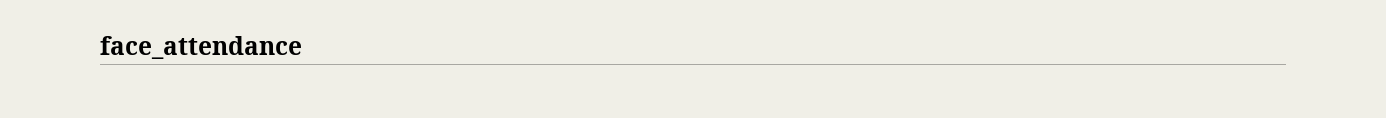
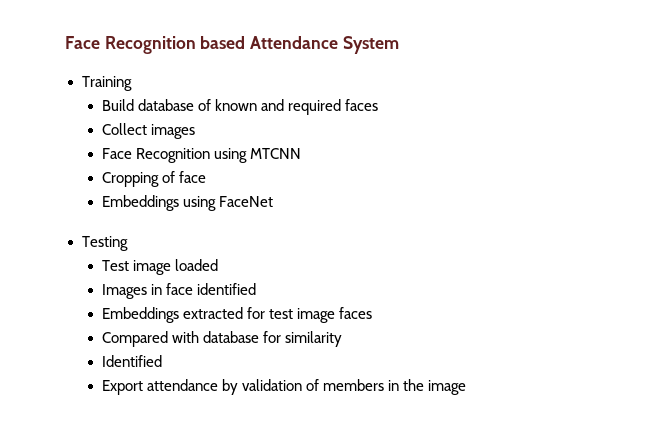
- face_attendance
+ Face Recognition based Attendance System
+ Training
+ Build database of known and required faces
+ Collect images
+ Face Recognition using MTCNN
+ Cropping of face
+ Embeddings using FaceNet
+ Testing
+ Test image loaded
+ Images in face identified
+ Embeddings extracted for test image faces
+ Compared with database for similarity
+ Identified
+ Export attendance by validation of members in the image

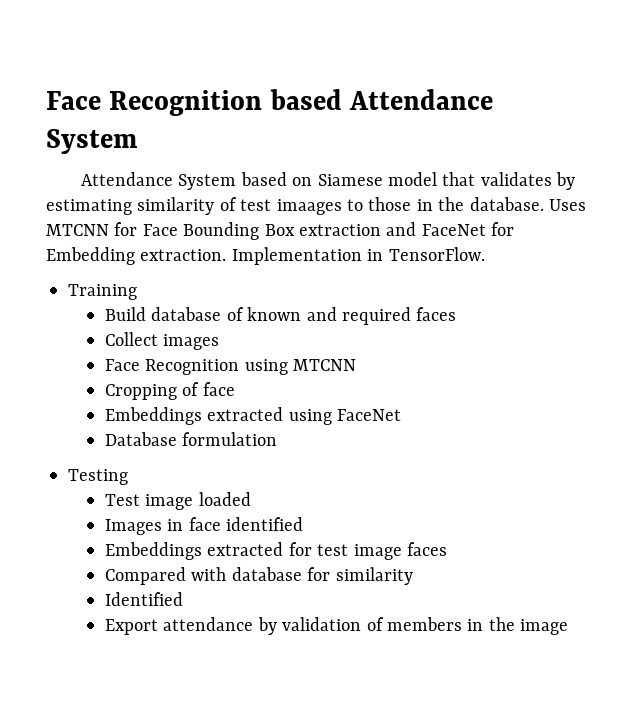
+ Attendance System based on Siamese model that validates by estimating similarity of test imaages to those in the database. Uses MTCNN for Face Bounding Box extraction and FaceNet for Embedding extraction. Implementation in TensorFlow.
- Embeddings using FaceNet
+ Embeddings extracted using FaceNet
+ Database formulation

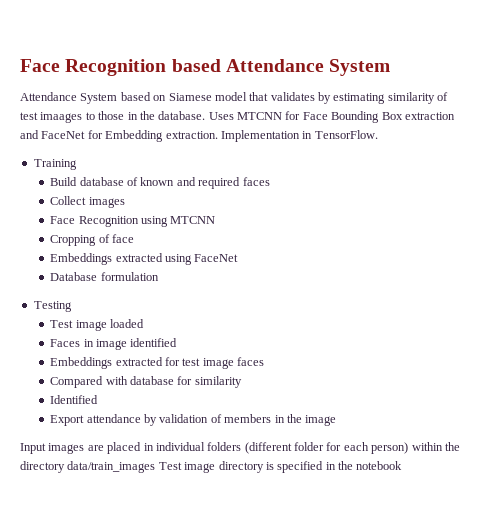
- Images in face identified
+ Faces in image identified
+ Input images are placed in individual folders (different folder for each person) within the directory data/train_images Test image directory is specified in the notebook

